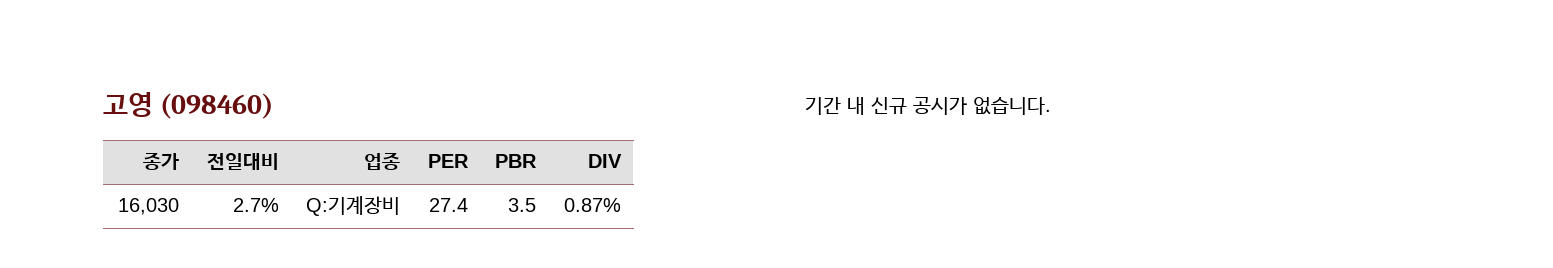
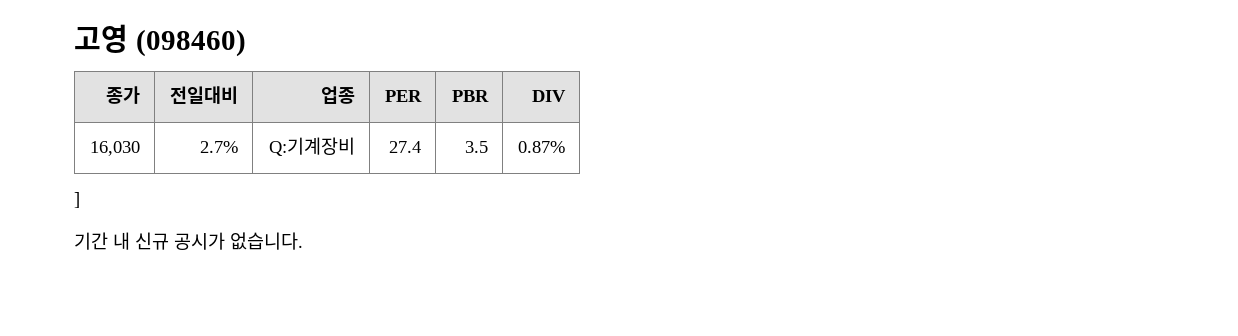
+ ]

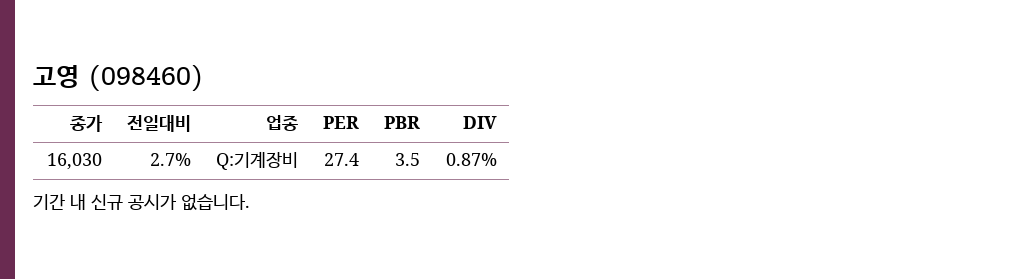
- ]

